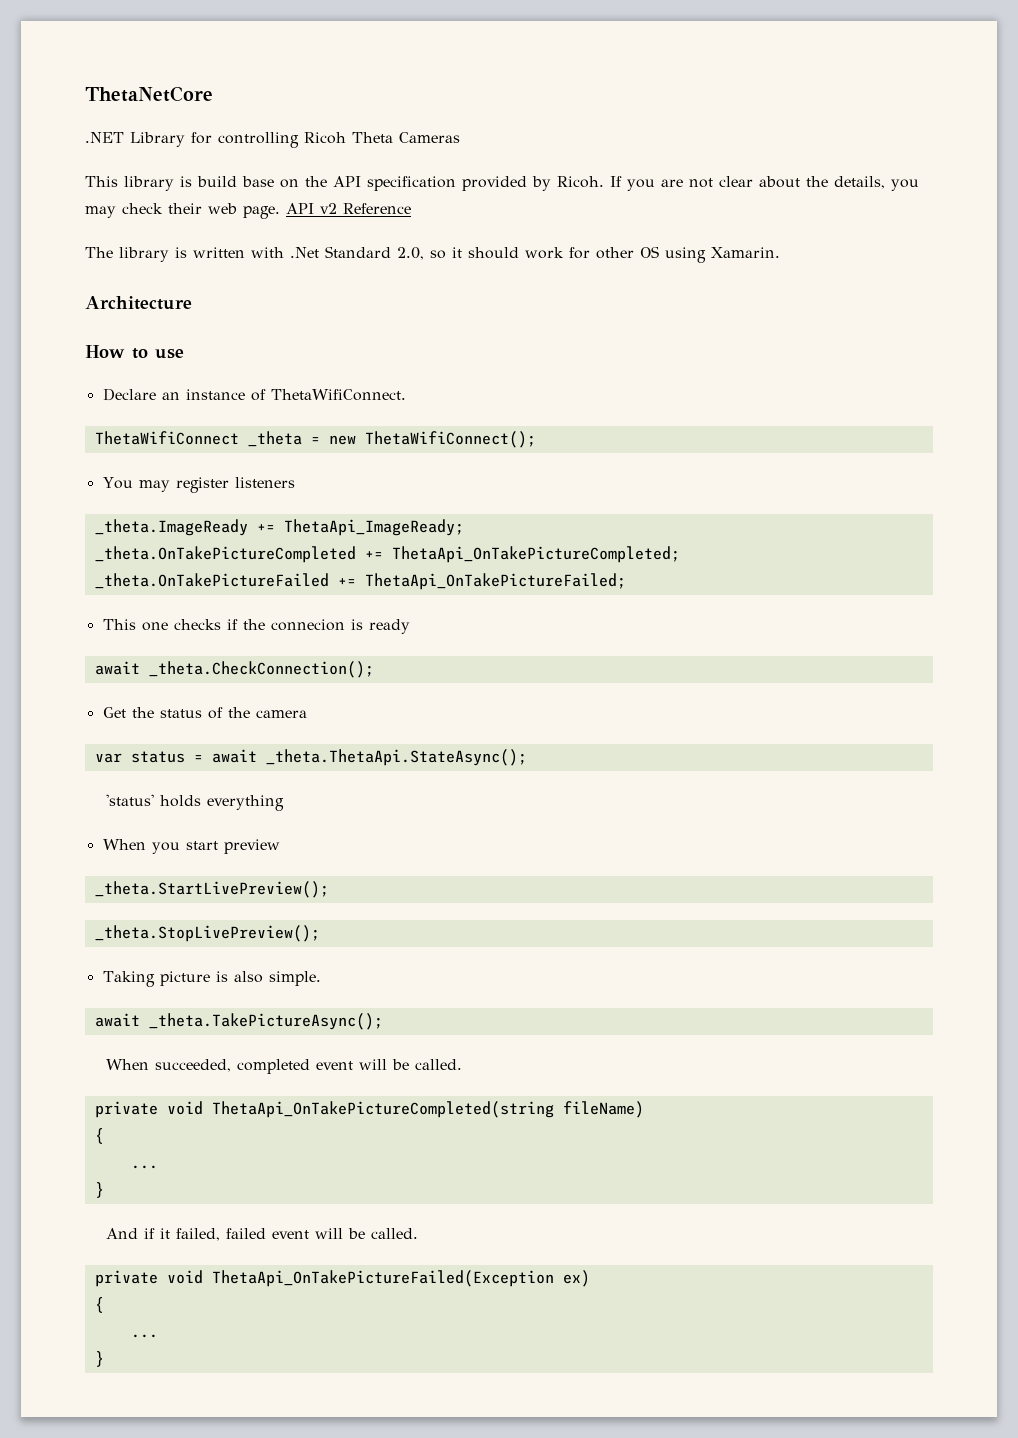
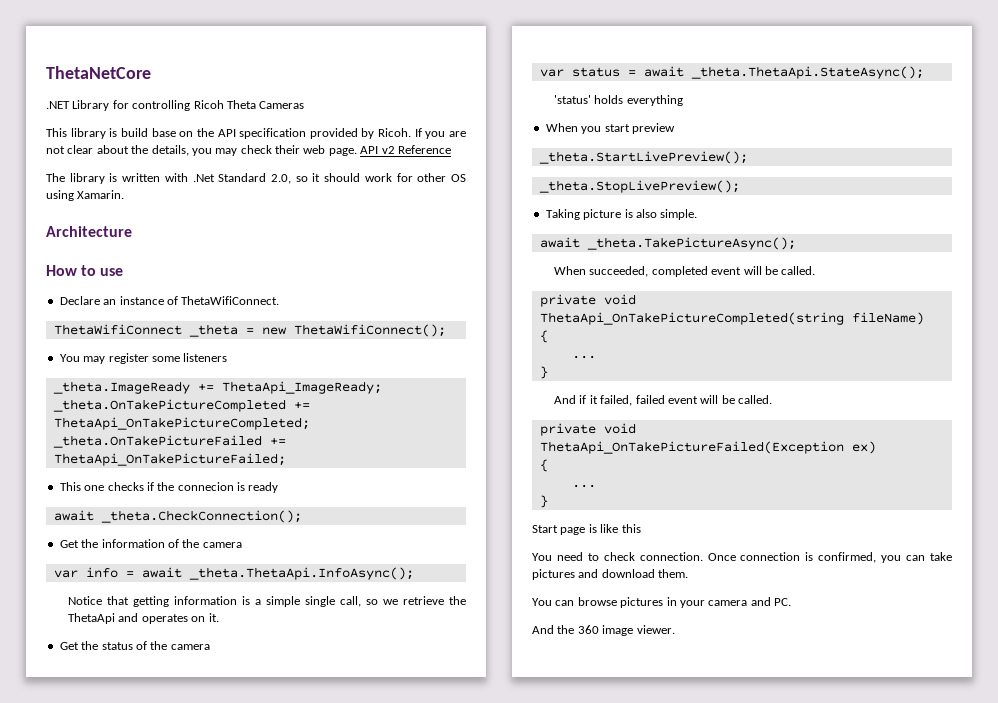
- You may register listeners
+ You may register some listeners
+ Get the information of the camera
+ var info = await _theta.ThetaApi.InfoAsync();
+ Notice that getting information is a simple single call, so we retrieve the ThetaApi and operates on it.
+ Start page is like this
+ You need to check connection. Once connection is confirmed, you can take pictures and download them.
+ You can browse pictures in your camera and PC.
+ And the 360 image viewer.

